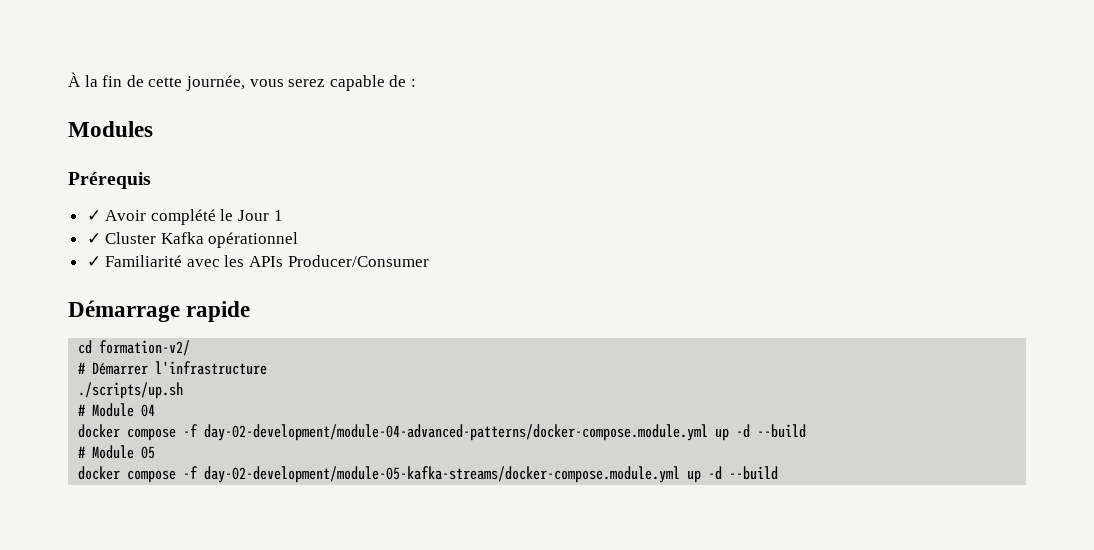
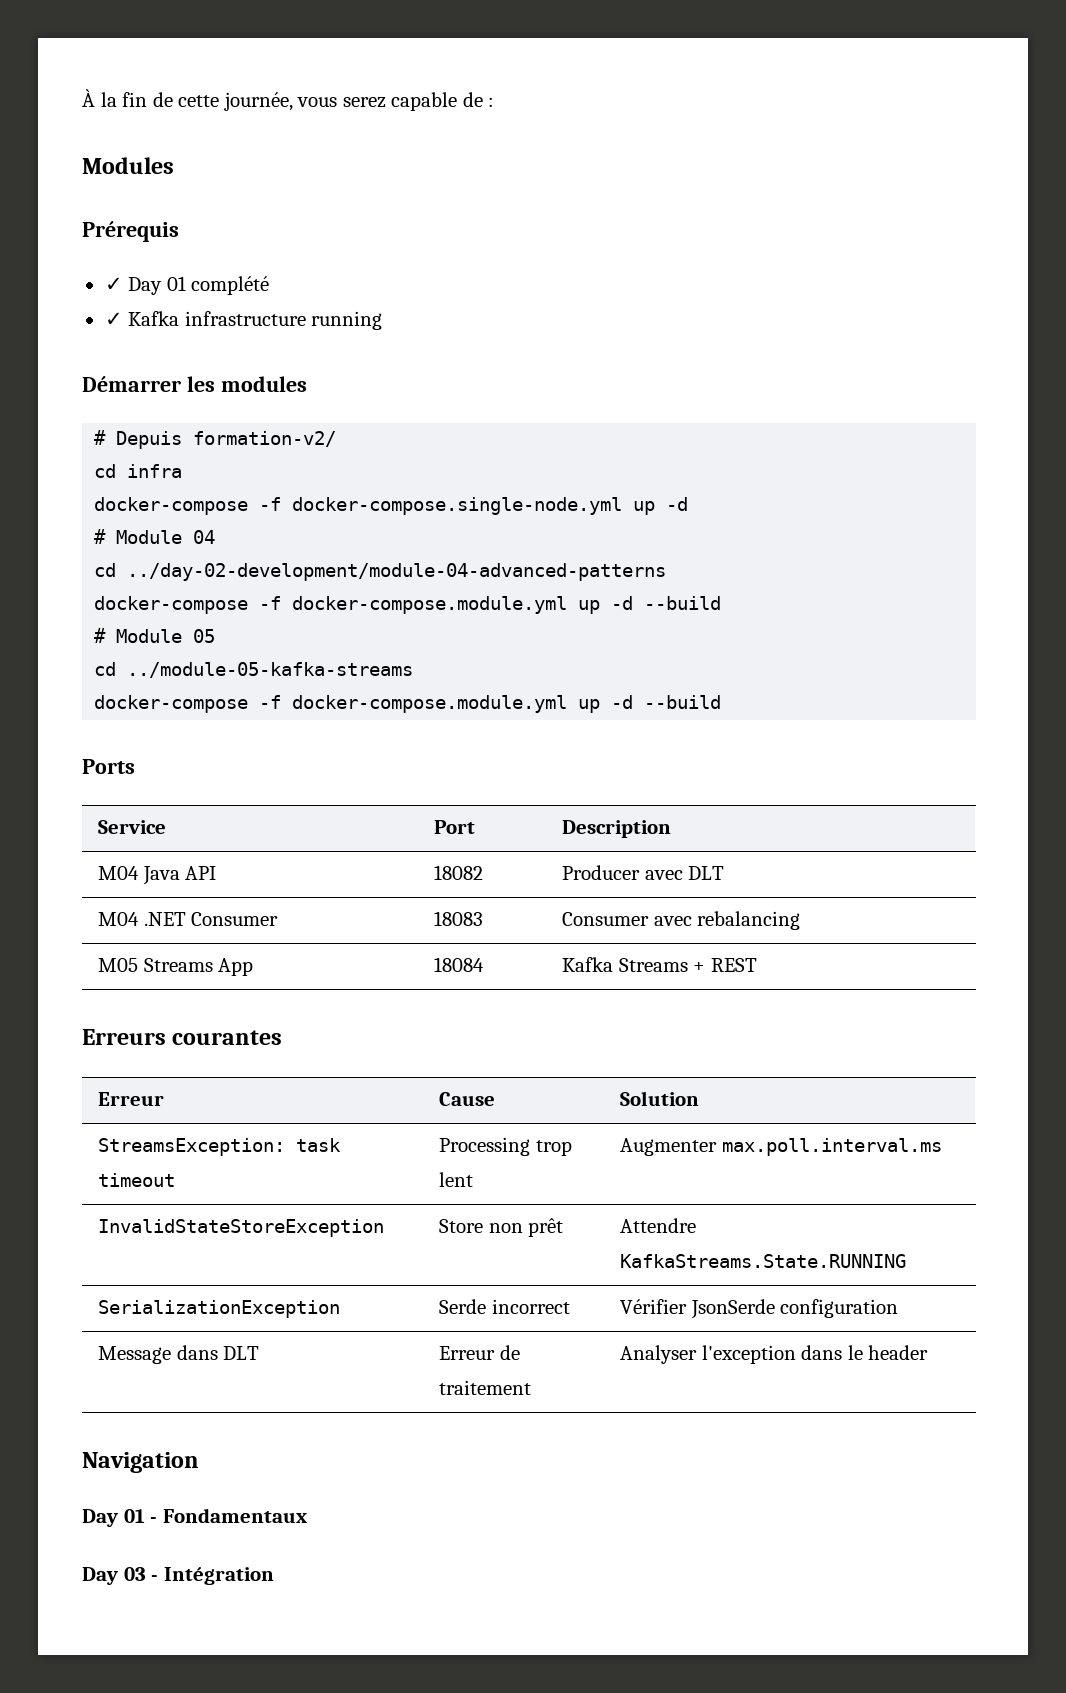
- ✓ Avoir complété le Jour 1
- ✓ Cluster Kafka opérationnel
- ✓ Familiarité avec les APIs Producer/Consumer
- Démarrage rapide
- cd formation-v2/
- # Démarrer l'infrastructure
- ./scripts/up.sh
+ ✓ Day 01 complété
+ ✓ Kafka infrastructure running
+ Démarrer les modules
+ # Depuis formation-v2/
+ cd infra
+ docker-compose -f docker-compose.single-node.yml up -d
  # Module 04
- docker compose -f day-02-development/module-04-advanced-patterns/docker-compose.module.yml up -d --build
+ cd ../day-02-development/module-04-advanced-patterns
+ docker-compose -f docker-compose.module.yml up -d --build
- docker compose -f day-02-development/module-05-kafka-streams/docker-compose.module.yml up -d --build
+ cd ../module-05-kafka-streams
+ docker-compose -f docker-compose.module.yml up -d --build
+ Ports
+ Service | Port | Description
+ M04 Java API | 18082 | Producer avec DLT
+ M04 .NET Consumer | 18083 | Consumer avec rebalancing
+ M05 Streams App | 18084 | Kafka Streams + REST
+ Erreurs courantes
+ Erreur | Cause | Solution
+ StreamsException: task timeout | Processing trop lent | Augmenter max.poll.interval.ms
+ InvalidStateStoreException | Store non prêt | Attendre KafkaStreams.State.RUNNING
+ SerializationException | Serde incorrect | Vérifier JsonSerde configuration
+ Message dans DLT | Erreur de traitement | Analyser l'exception dans le header
+ Navigation
+ Day 01 - Fondamentaux
+ Day 03 - Intégration

